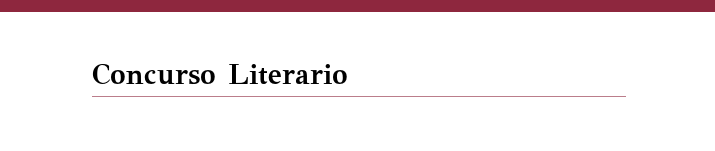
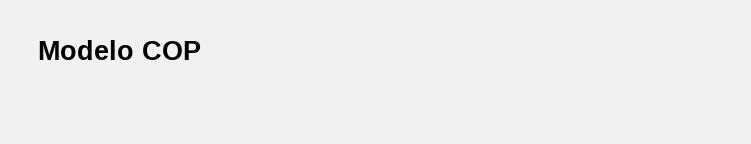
- Concurso Literario
+ Modelo COP

